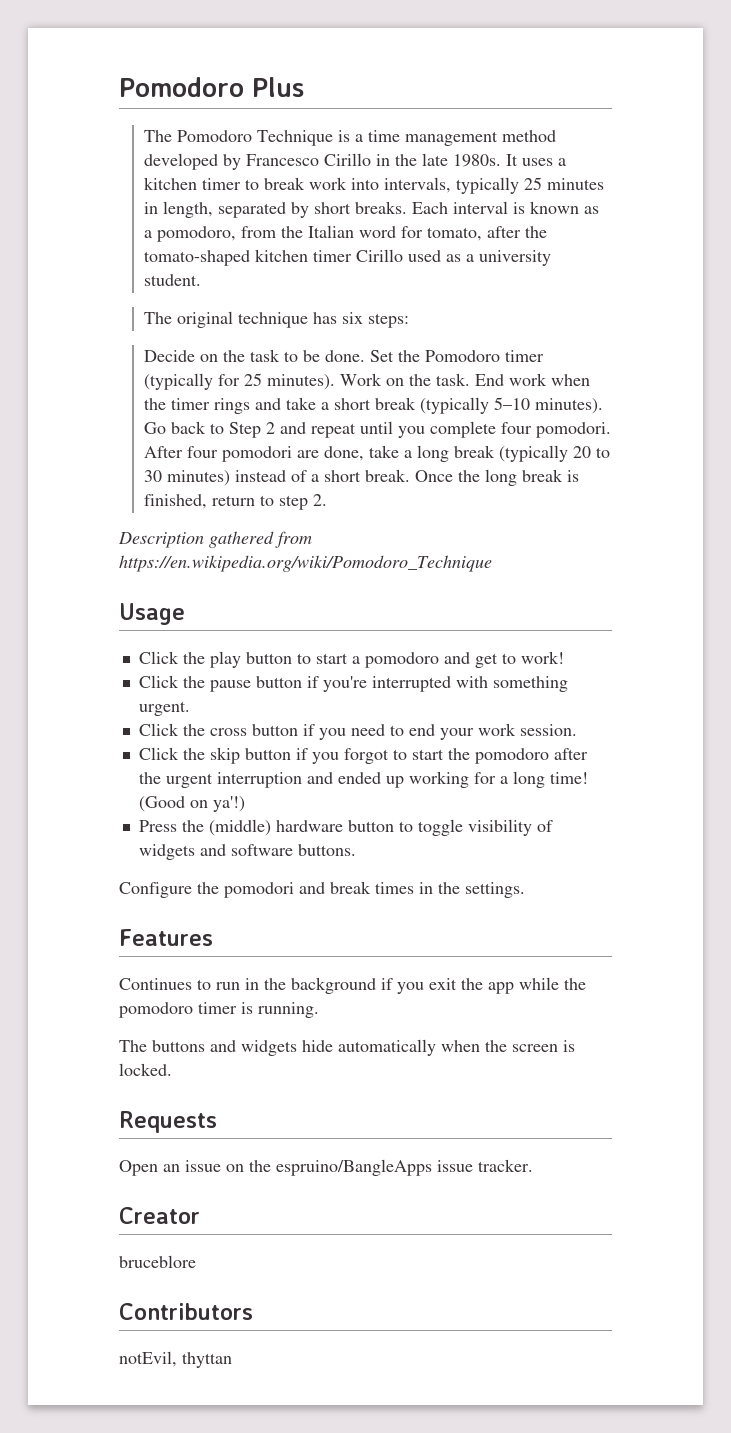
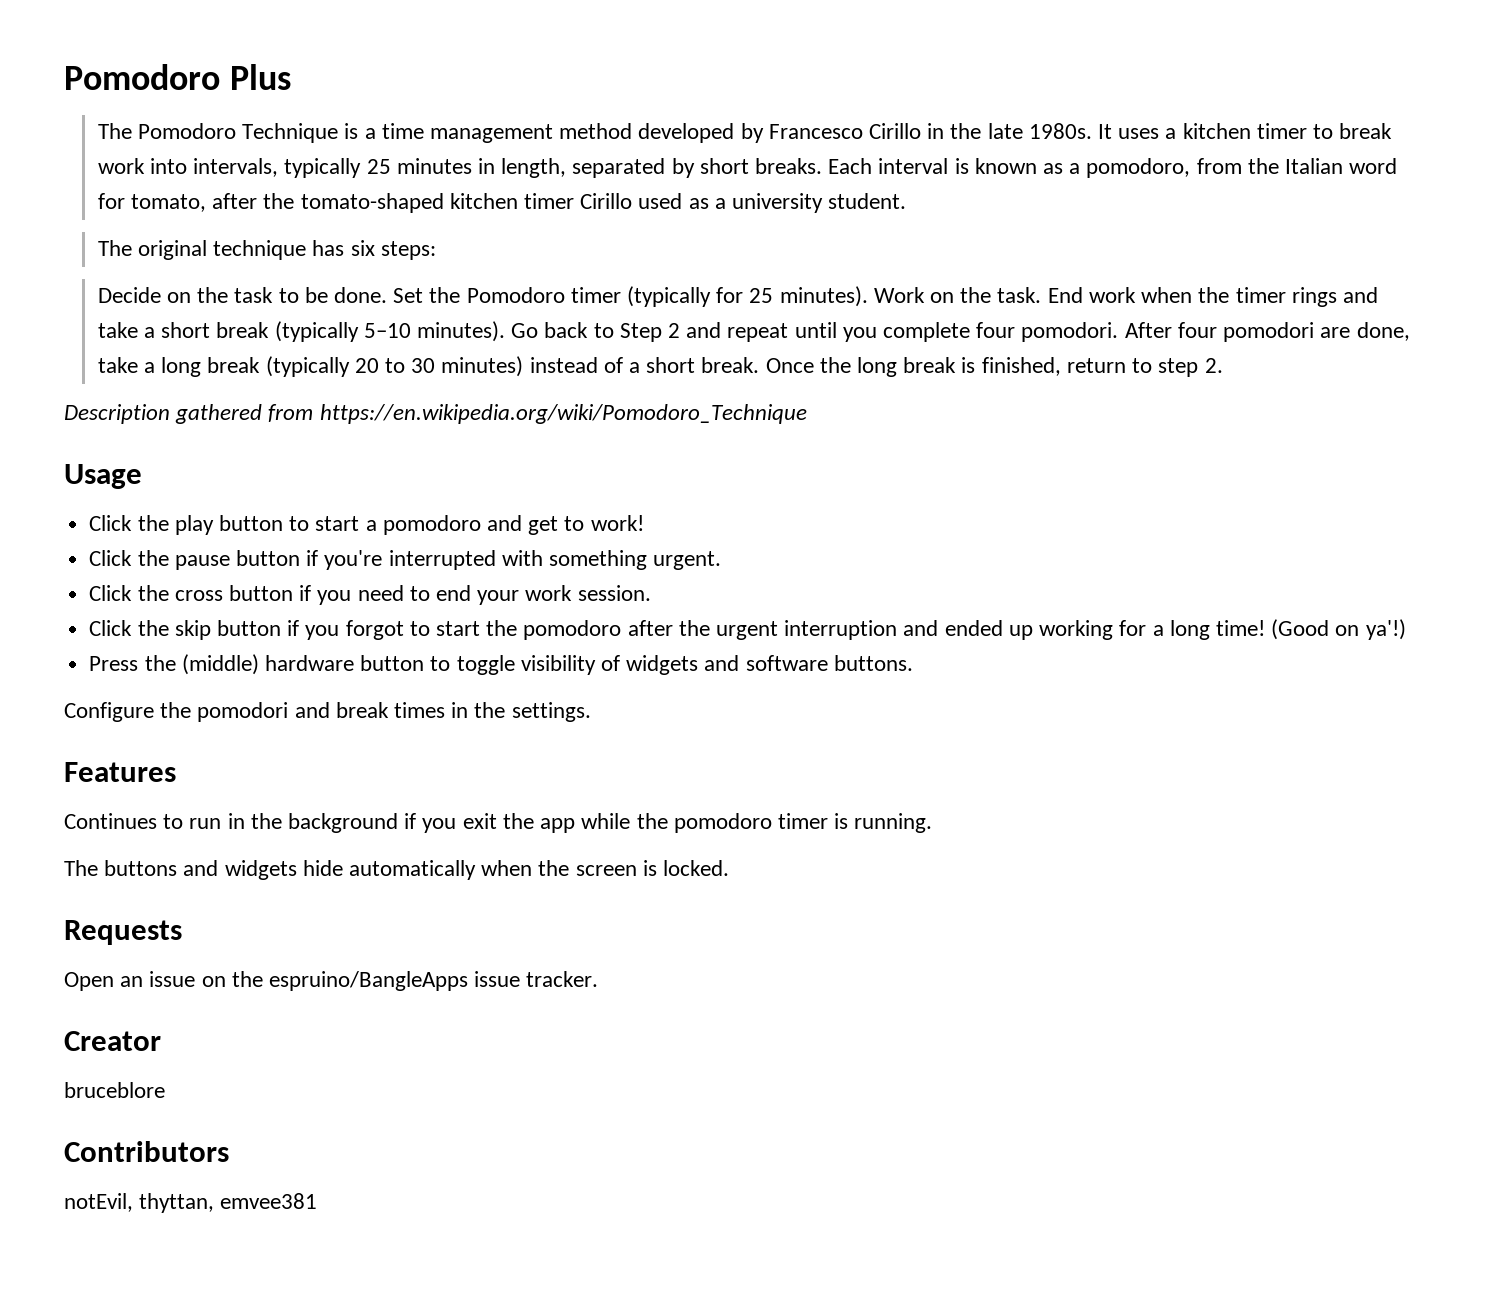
- notEvil, thyttan
+ notEvil, thyttan, emvee381

